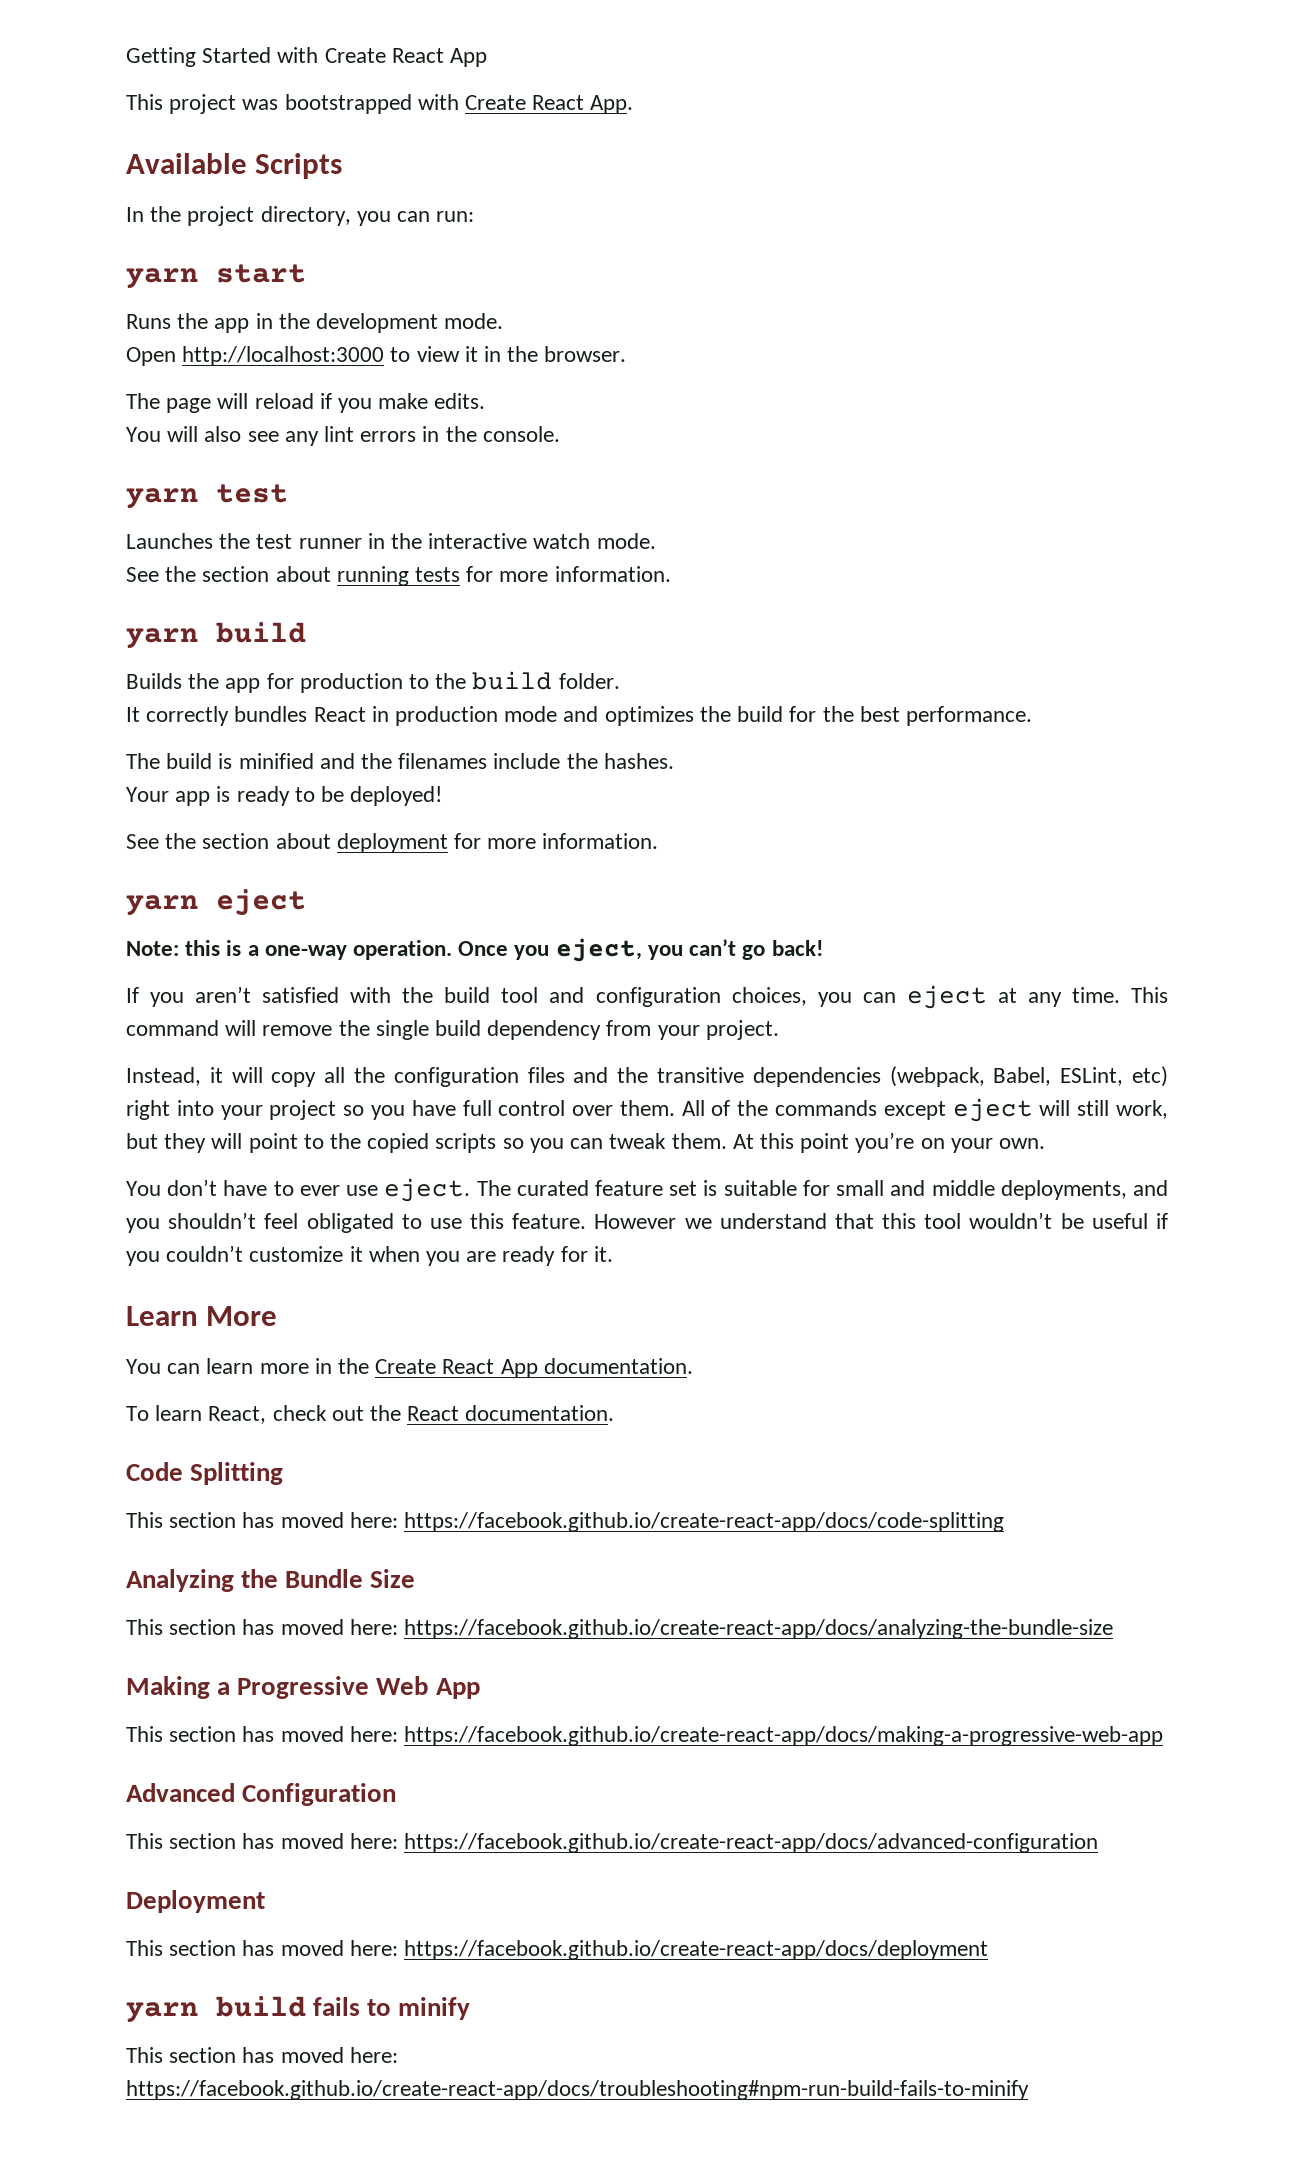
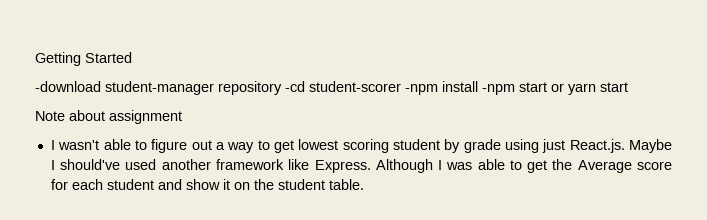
- Getting Started with Create React App
- This project was bootstrapped with Create React App.
- Available Scripts
- In the project directory, you can run:
- yarn start
- Runs the app in the development mode.
- Open http://localhost:3000 to view it in the browser.
- The page will reload if you make edits.
- You will also see any lint errors in the console.
- yarn test
- Launches the test runner in the interactive watch mode.
- See the section about running tests for more information.
- yarn build
- Builds the app for production to the build folder.
- It correctly bundles React in production mode and optimizes the build for the best performance.
- The build is minified and the filenames include the hashes.
- Your app is ready to be deployed!
- See the section about deployment for more information.
- yarn eject
- Note: this is a one-way operation. Once you eject, you can’t go back!
- If you aren’t satisfied with the build tool and configuration choices, you can eject at any time. This command will remove the single build dependency from your project.
- Instead, it will copy all the configuration files and the transitive dependencies (webpack, Babel, ESLint, etc) right into your project so you have full control over them. All of the commands except eject will still work, but they will point to the copied scripts so you can tweak them. At this point you’re on your own.
- You don’t have to ever use eject. The curated feature set is suitable for small and middle deployments, and you shouldn’t feel obligated to use this feature. However we understand that this tool wouldn’t be useful if you couldn’t customize it when you are ready for it.
- Learn More
- You can learn more in the Create React App documentation.
- To learn React, check out the React documentation.
- Code Splitting
- This section has moved here: https://facebook.github.io/create-react-app/docs/code-splitting
- Analyzing the Bundle Size
- This section has moved here: https://facebook.github.io/create-react-app/docs/analyzing-the-bundle-size
- Making a Progressive Web App
- This section has moved here: https://facebook.github.io/create-react-app/docs/making-a-progressive-web-app
- Advanced Configuration
- This section has moved here: https://facebook.github.io/create-react-app/docs/advanced-configuration
- Deployment
- This section has moved here: https://facebook.github.io/create-react-app/docs/deployment
- yarn build fails to minify
- This section has moved here: https://facebook.github.io/create-react-app/docs/troubleshooting#npm-run-build-fails-to-minify
+ Getting Started
+ -download student-manager repository -cd student-scorer -npm install -npm start or yarn start
+ Note about assignment
+ I wasn't able to figure out a way to get lowest scoring student by grade using just React.js. Maybe I should've used another framework like Express. Although I was able to get the Average score for each student and show it on the student table.

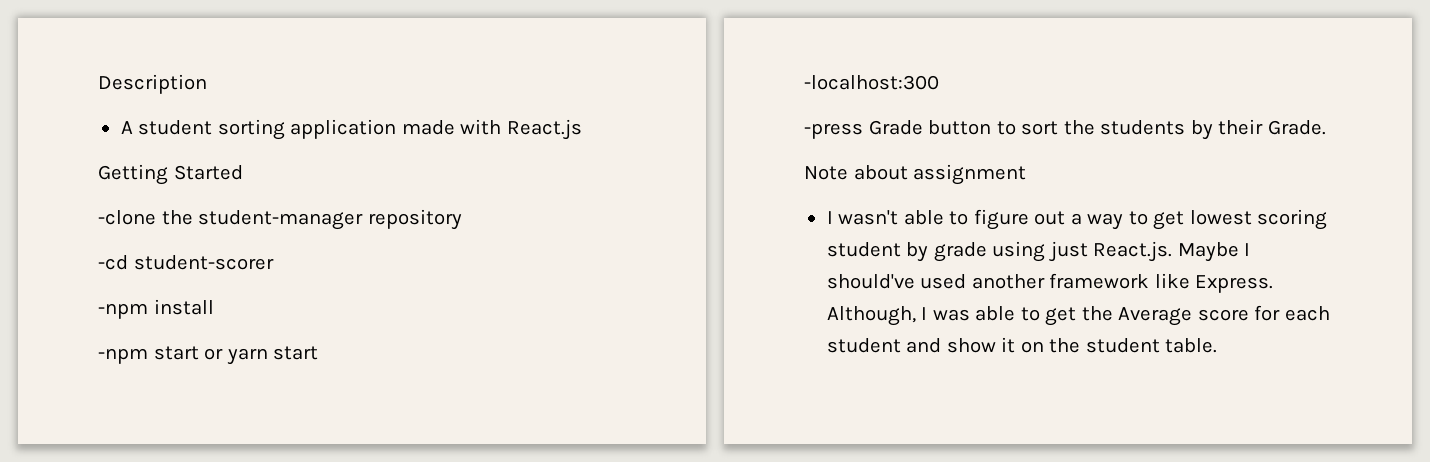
+ Description
+ A student sorting application made with React.js
- -download student-manager repository -cd student-scorer -npm install -npm start or yarn start
+ -clone the student-manager repository
+ -cd student-scorer
+ -npm install
+ -npm start or yarn start
+ -localhost:300
+ -press Grade button to sort the students by their Grade.
- Although I was able to get the Average score for each student and show it on the student table.
+ Although, I was able to get the Average score for each student and show it on the student table.

